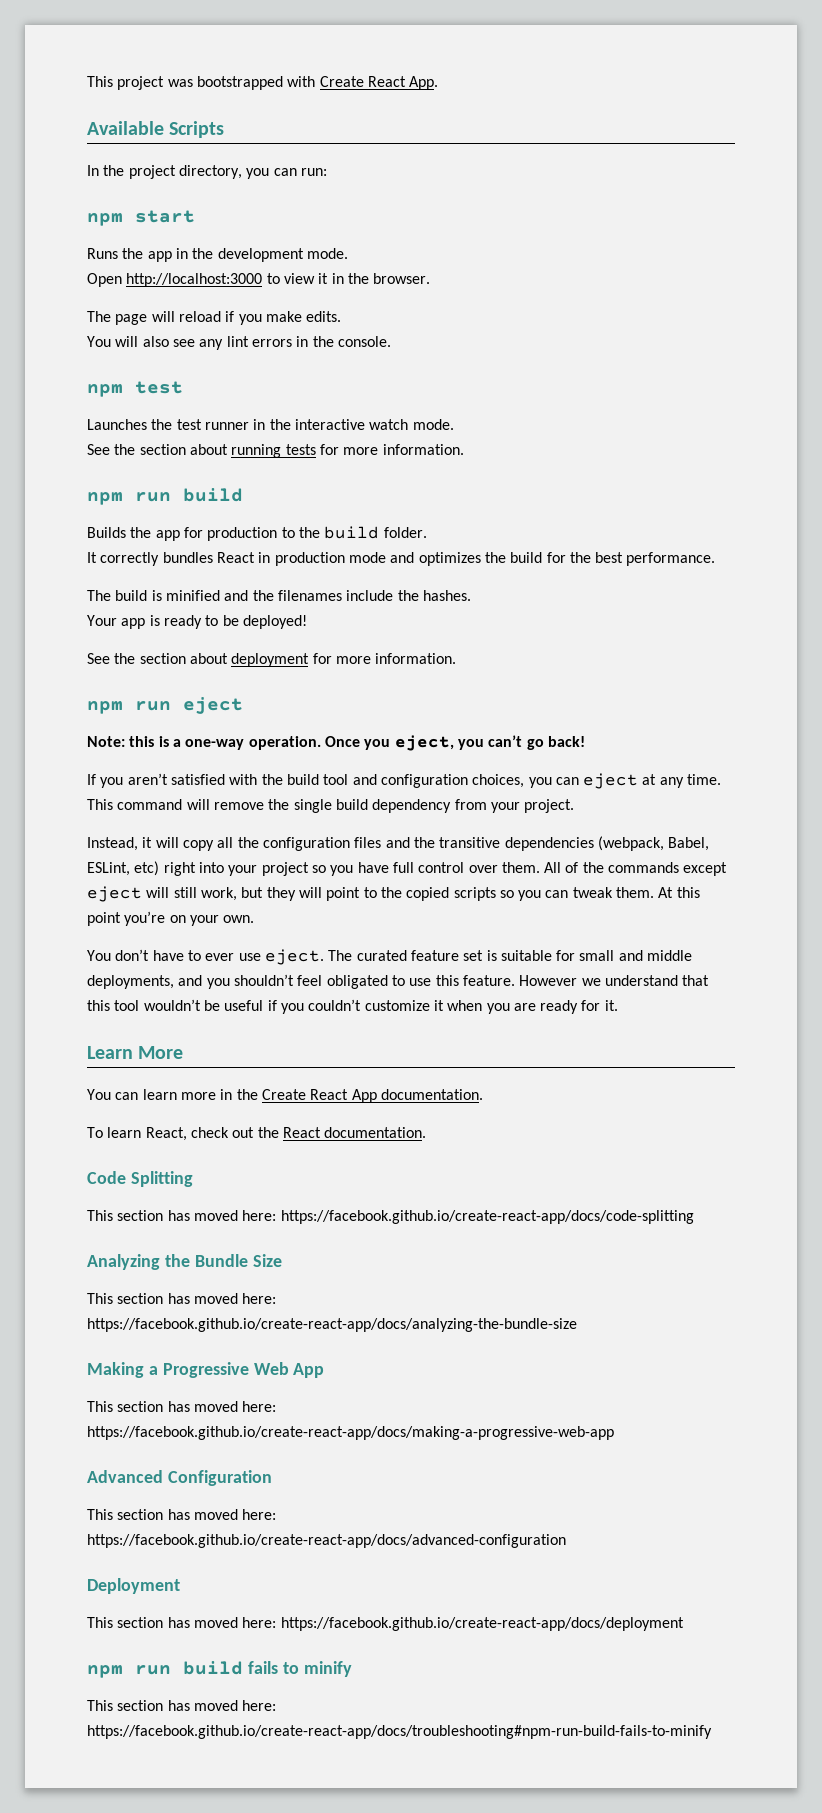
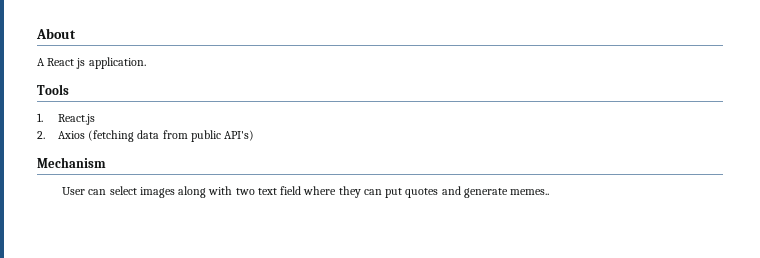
- This project was bootstrapped with Create React App.
- Available Scripts
- In the project directory, you can run:
- npm start
- Runs the app in the development mode.
- Open http://localhost:3000 to view it in the browser.
- The page will reload if you make edits.
- You will also see any lint errors in the console.
- npm test
- Launches the test runner in the interactive watch mode.
- See the section about running tests for more information.
- npm run build
- Builds the app for production to the build folder.
- It correctly bundles React in production mode and optimizes the build for the best performance.
- The build is minified and the filenames include the hashes.
- Your app is ready to be deployed!
- See the section about deployment for more information.
- npm run eject
- Note: this is a one-way operation. Once you eject, you can’t go back!
- If you aren’t satisfied with the build tool and configuration choices, you can eject at any time. This command will remove the single build dependency from your project.
- Instead, it will copy all the configuration files and the transitive dependencies (webpack, Babel, ESLint, etc) right into your project so you have full control over them. All of the commands except eject will still work, but they will point to the copied scripts so you can tweak them. At this point you’re on your own.
- You don’t have to ever use eject. The curated feature set is suitable for small and middle deployments, and you shouldn’t feel obligated to use this feature. However we understand that this tool wouldn’t be useful if you couldn’t customize it when you are ready for it.
- Learn More
- You can learn more in the Create React App documentation.
- To learn React, check out the React documentation.
- Code Splitting
- This section has moved here: https://facebook.github.io/create-react-app/docs/code-splitting
- Analyzing the Bundle Size
- This section has moved here: https://facebook.github.io/create-react-app/docs/analyzing-the-bundle-size
- Making a Progressive Web App
- This section has moved here: https://facebook.github.io/create-react-app/docs/making-a-progressive-web-app
- Advanced Configuration
- This section has moved here: https://facebook.github.io/create-react-app/docs/advanced-configuration
- Deployment
- This section has moved here: https://facebook.github.io/create-react-app/docs/deployment
- npm run build fails to minify
- This section has moved here: https://facebook.github.io/create-react-app/docs/troubleshooting#npm-run-build-fails-to-minify
+ About
+ A React js application.
+ Tools
+ 1. React.js
+ 2. Axios (fetching data from public API's)
+ Mechanism
+ User can select images along with two text field where they can put quotes and generate memes..

